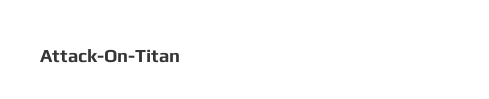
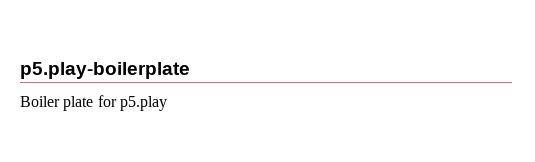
- Attack-On-Titan
+ p5.play-boilerplate
+ Boiler plate for p5.play

